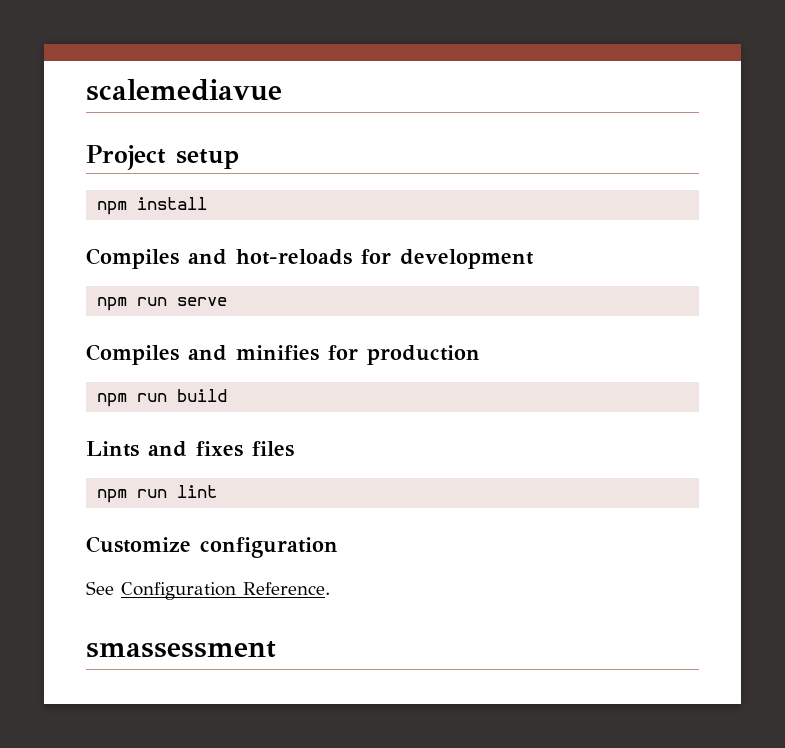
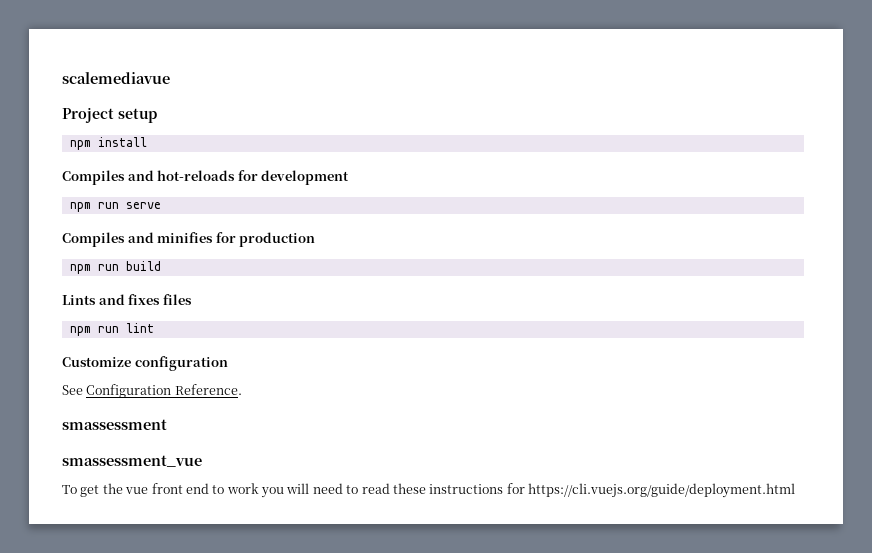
+ smassessment_vue
+ To get the vue front end to work you will need to read these instructions for https://cli.vuejs.org/guide/deployment.html

